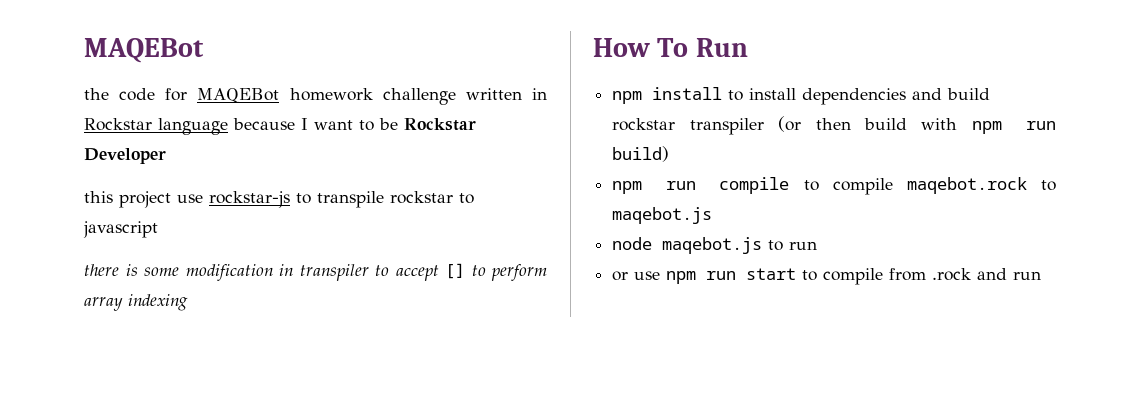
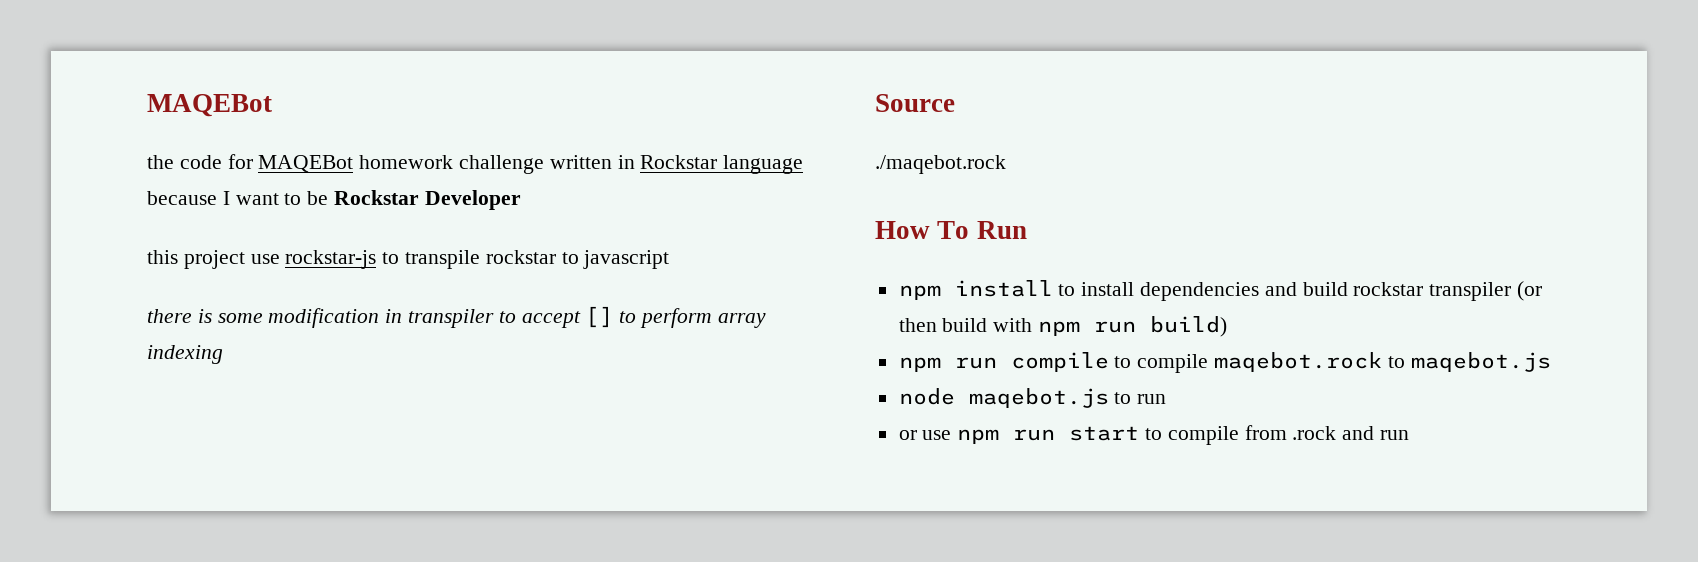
+ Source
+ ./maqebot.rock

